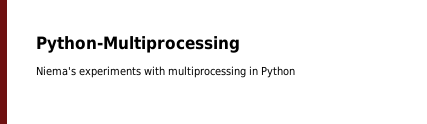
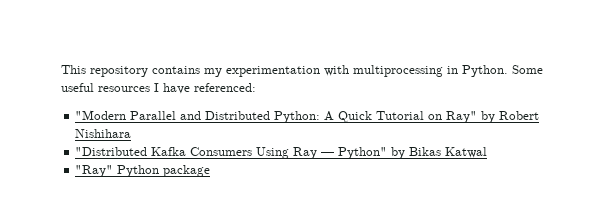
- Python-Multiprocessing
- Niema's experiments with multiprocessing in Python
+ This repository contains my experimentation with multiprocessing in Python. Some useful resources I have referenced:
+ "Modern Parallel and Distributed Python: A Quick Tutorial on Ray" by Robert Nishihara
+ "Distributed Kafka Consumers Using Ray — Python" by Bikas Katwal
+ "Ray" Python package

